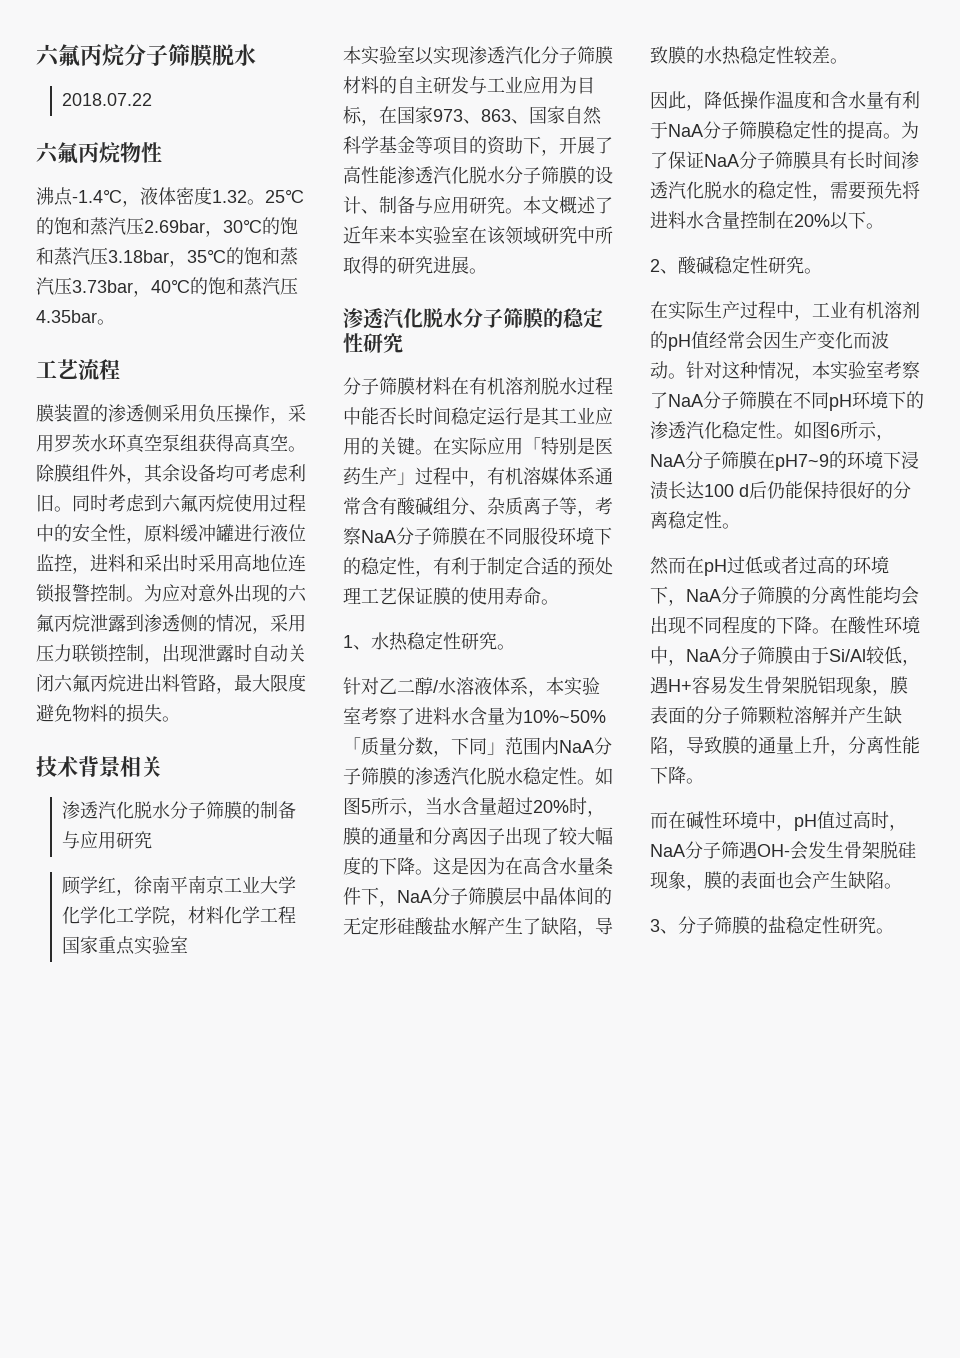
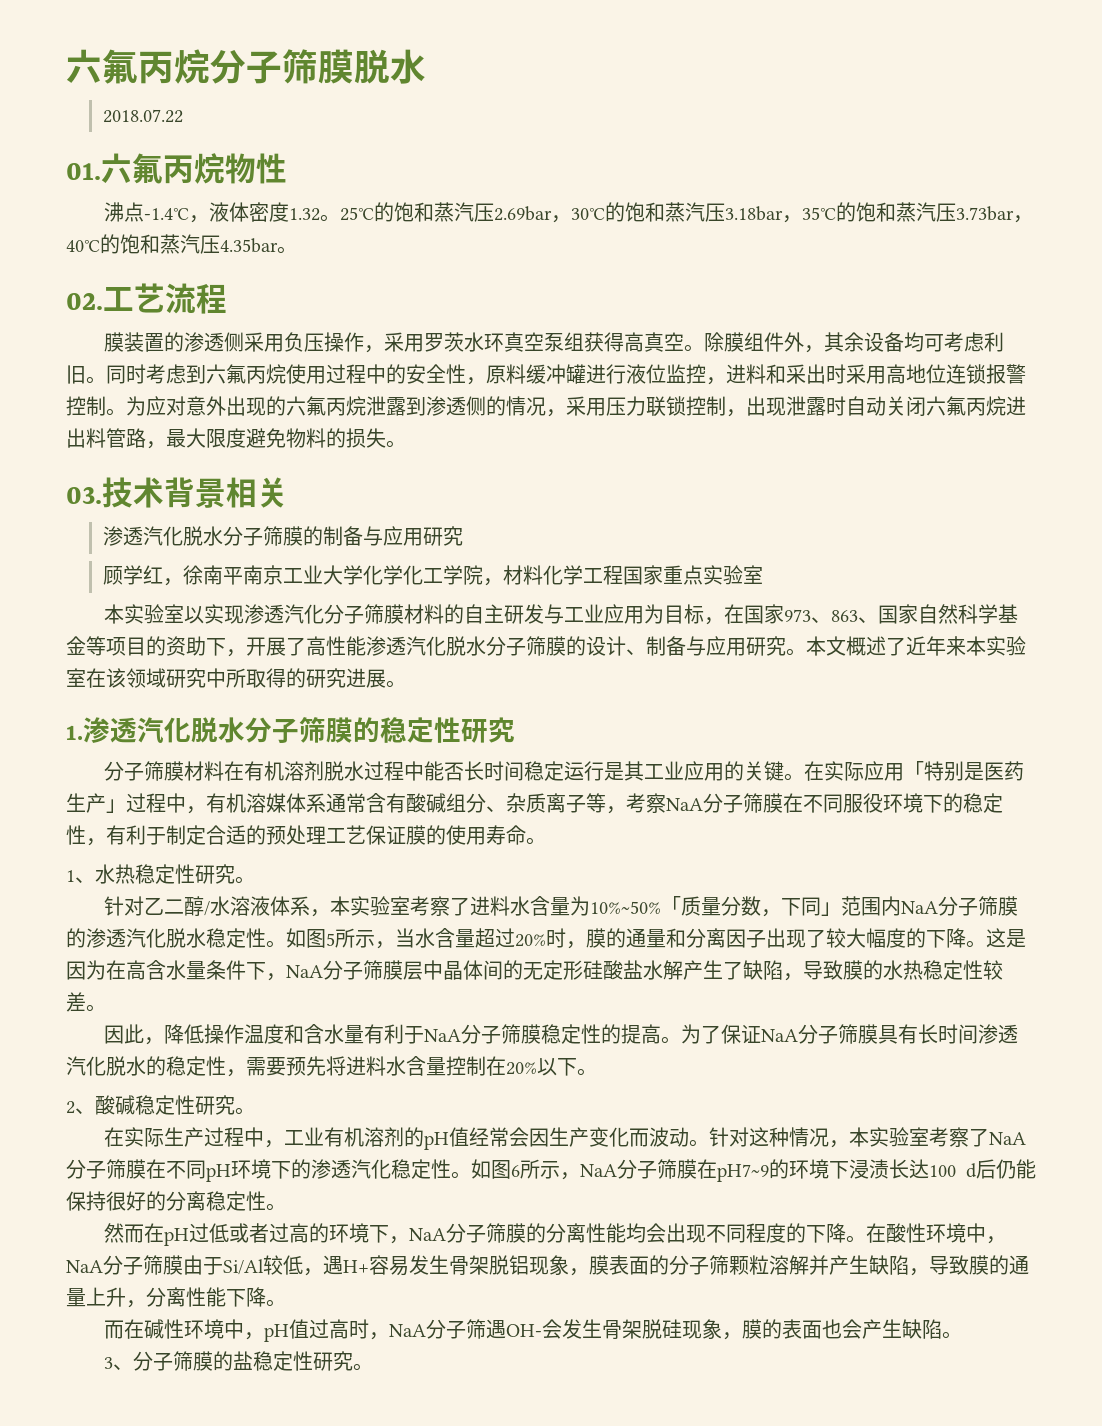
- 六氟丙烷物性
+ 01.六氟丙烷物性
- 工艺流程
+ 02.工艺流程
- 技术背景相关
+ 03.技术背景相关
- 渗透汽化脱水分子筛膜的稳定性研究
+ 1.渗透汽化脱水分子筛膜的稳定性研究

